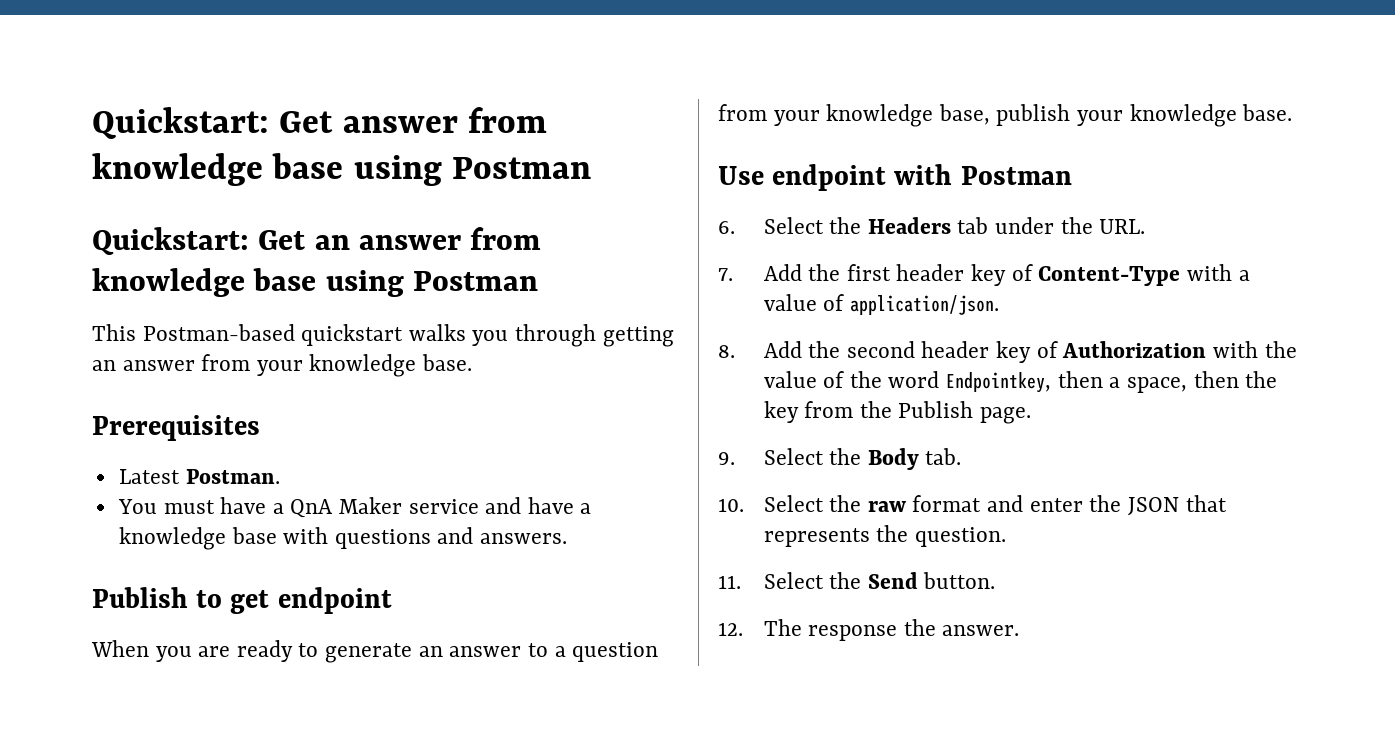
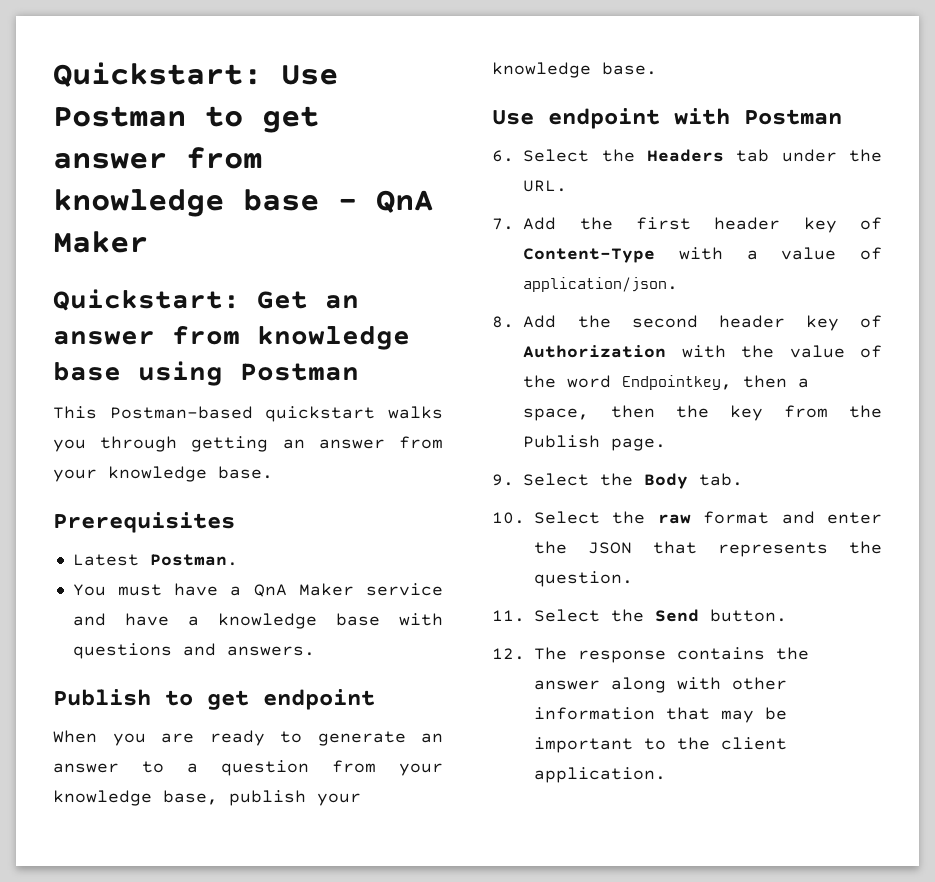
- Quickstart: Get answer from knowledge base using Postman
+ Quickstart: Use Postman to get answer from knowledge base - QnA Maker
- 12. The response the answer.
+ 12. The response contains the answer along with other information that may be important to the client application.

